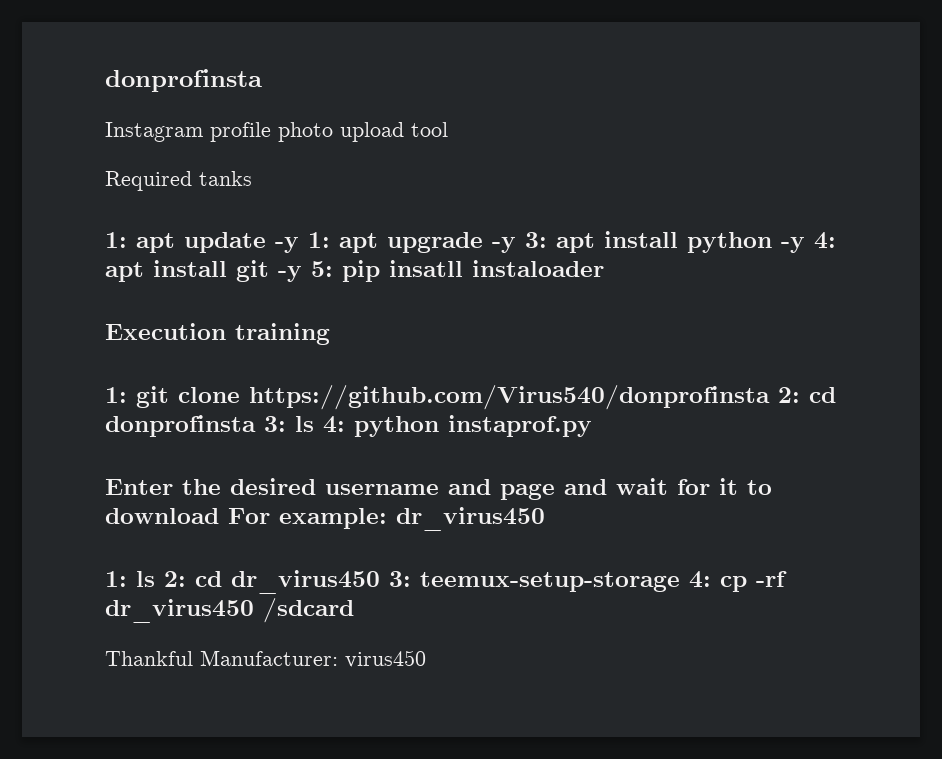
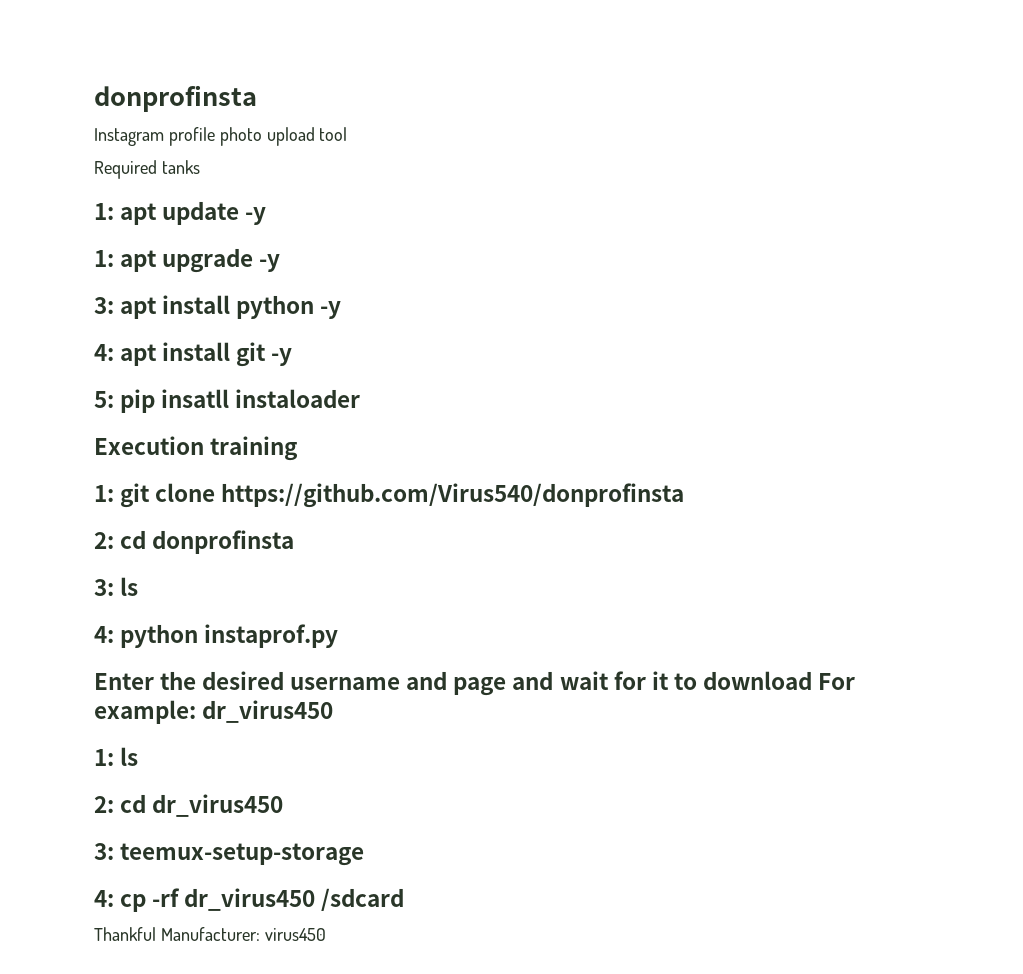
- 1: apt update -y 1: apt upgrade -y 3: apt install python -y 4: apt install git -y 5: pip insatll instaloader
+ 1: apt update -y
+ 1: apt upgrade -y
+ 3: apt install python -y
+ 4: apt install git -y
+ 5: pip insatll instaloader
- 1: git clone https://github.com/Virus540/donprofinsta 2: cd donprofinsta 3: ls 4: python instaprof.py
+ 1: git clone https://github.com/Virus540/donprofinsta
+ 2: cd donprofinsta
+ 3: ls
+ 4: python instaprof.py
- 1: ls 2: cd dr_virus450 3: teemux-setup-storage 4: cp -rf dr_virus450 /sdcard
+ 1: ls
+ 2: cd dr_virus450
+ 3: teemux-setup-storage
+ 4: cp -rf dr_virus450 /sdcard

